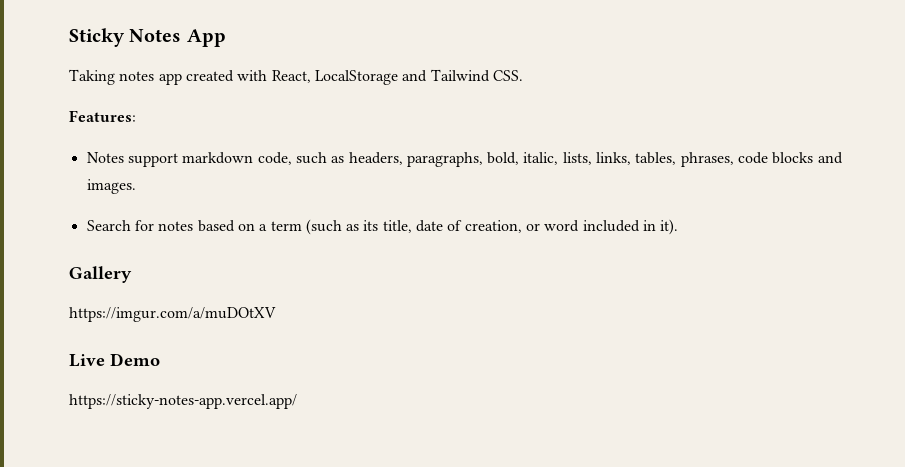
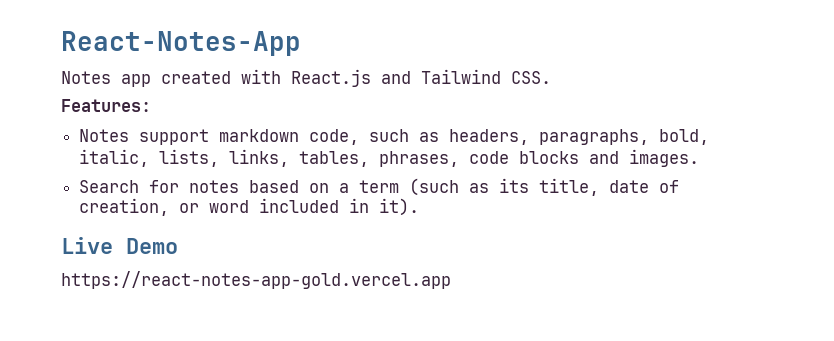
- Sticky Notes App
- Taking notes app created with React, LocalStorage and Tailwind CSS.
+ React-Notes-App
+ Notes app created with React.js and Tailwind CSS.
- Gallery
- https://imgur.com/a/muDOtXV
- https://sticky-notes-app.vercel.app/
+ https://react-notes-app-gold.vercel.app

